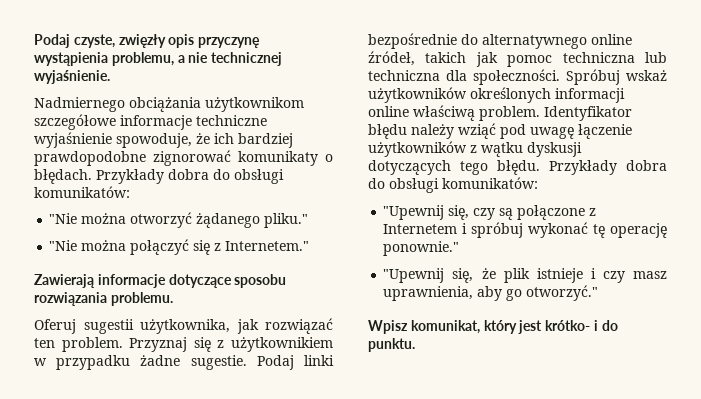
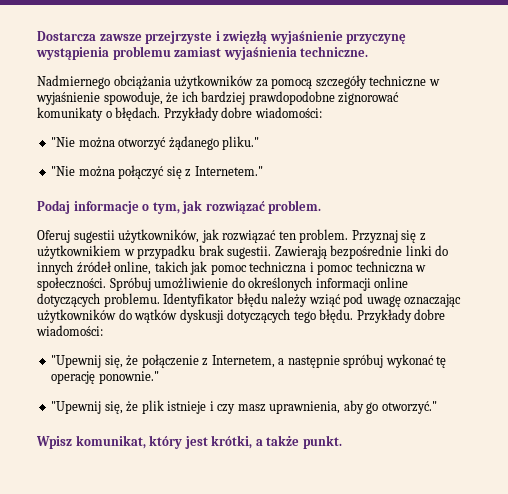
- Podaj czyste, zwięzły opis przyczynę wystąpienia problemu, a nie technicznej wyjaśnienie.
- Nadmiernego obciążania użytkownikom szczegółowe informacje techniczne wyjaśnienie spowoduje, że ich bardziej prawdopodobne zignorować komunikaty o błędach. Przykłady dobra do obsługi komunikatów:
+ Dostarcza zawsze przejrzyste i zwięzłą wyjaśnienie przyczynę wystąpienia problemu zamiast wyjaśnienia techniczne.
+ Nadmiernego obciążania użytkowników za pomocą szczegóły techniczne w wyjaśnienie spowoduje, że ich bardziej prawdopodobne zignorować komunikaty o błędach. Przykłady dobre wiadomości:
- Zawierają informacje dotyczące sposobu rozwiązania problemu.
+ Podaj informacje o tym, jak rozwiązać problem.
- Oferuj sugestii użytkownika, jak rozwiązać ten problem.
+ Oferuj sugestii użytkowników, jak rozwiązać ten problem.
- Przyznaj się z użytkownikiem w przypadku żadne sugestie. Podaj linki bezpośrednie do alternatywnego online źródeł, takich jak pomoc techniczna lub techniczna dla społeczności. Spróbuj wskaż użytkowników określonych informacji online właściwą problem.
+ Przyznaj się z użytkownikiem w przypadku brak sugestii. Zawierają bezpośrednie linki do innych źródeł online, takich jak pomoc techniczna i pomoc techniczna w społeczności. Spróbuj umożliwienie do określonych informacji online dotyczących problemu.
- Identyfikator błędu należy wziąć pod uwagę łączenie użytkowników z wątku dyskusji dotyczących tego błędu. Przykłady dobra do obsługi komunikatów:
- "Upewnij się, czy są połączone z Internetem i spróbuj wykonać tę operację ponownie."
+ Identyfikator błędu należy wziąć pod uwagę oznaczając użytkowników do wątków dyskusji dotyczących tego błędu. Przykłady dobre wiadomości:
+ "Upewnij się, że połączenie z Internetem, a następnie spróbuj wykonać tę operację ponownie."
- Wpisz komunikat, który jest krótko- i do punktu.
+ Wpisz komunikat, który jest krótki, a także punkt.

